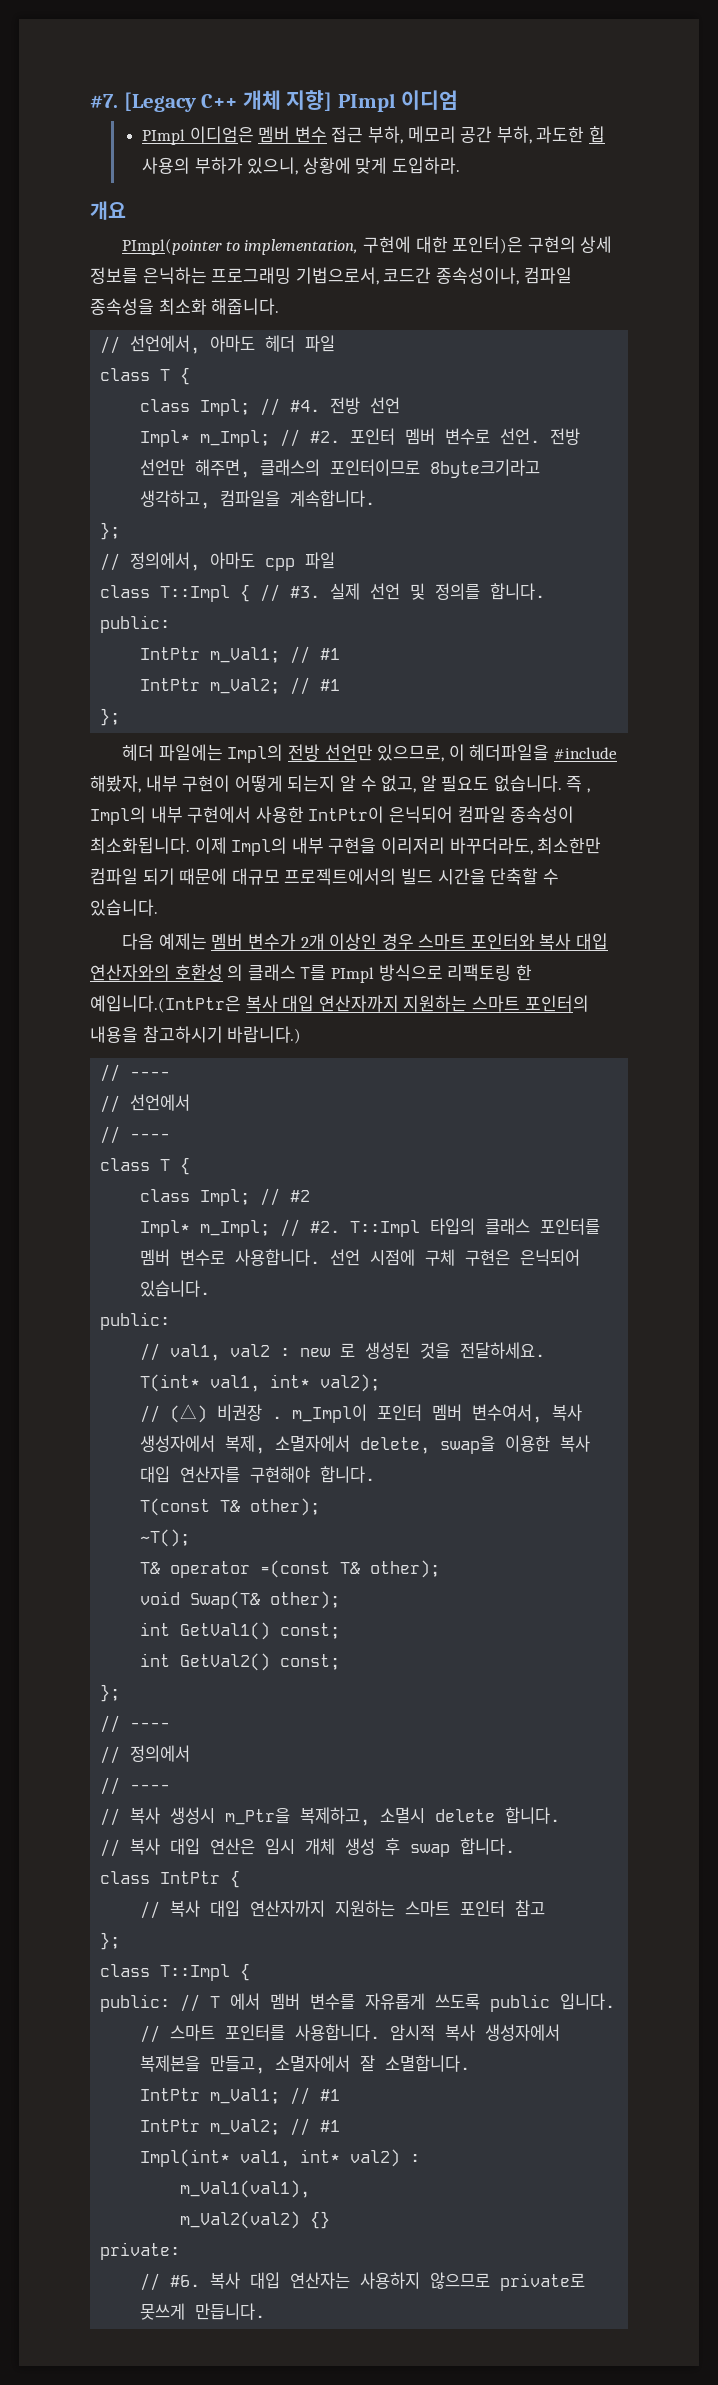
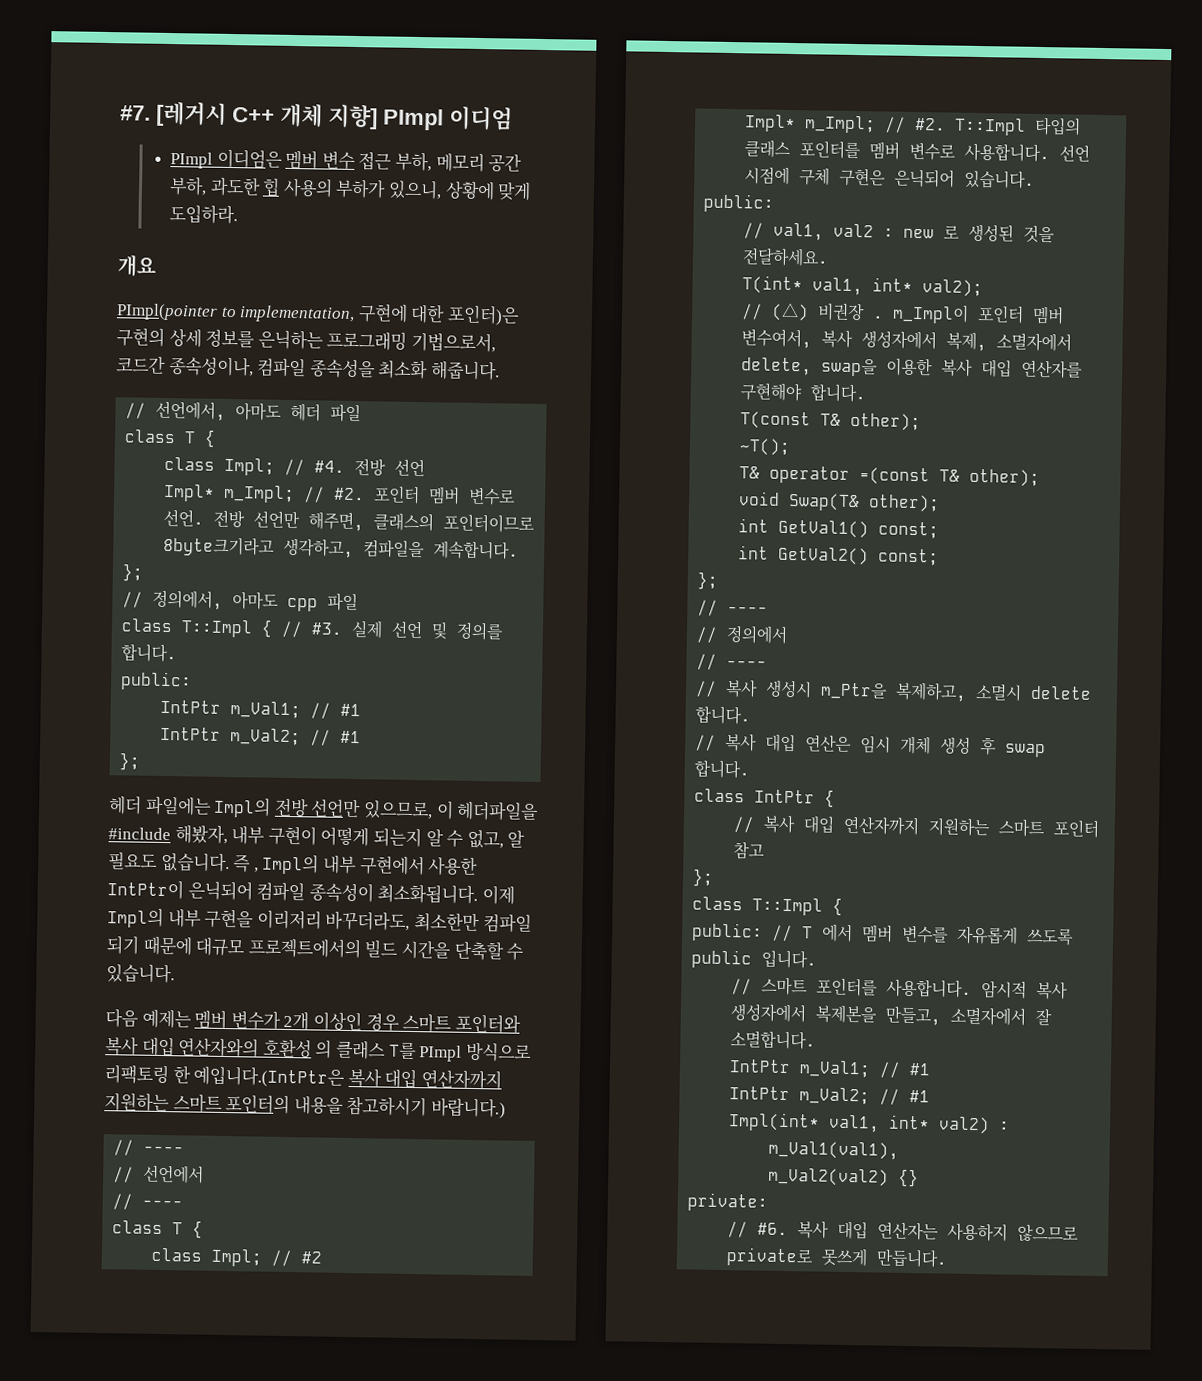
- [Legacy C++ 개체 지향] PImpl 이디엄
+ [레거시 C++ 개체 지향] PImpl 이디엄

